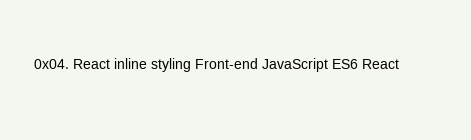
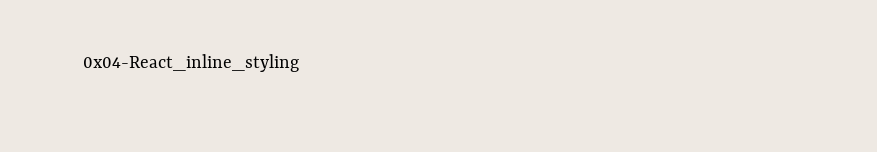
- 0x04. React inline styling Front-end JavaScript ES6 React
+ 0x04-React_inline_styling

